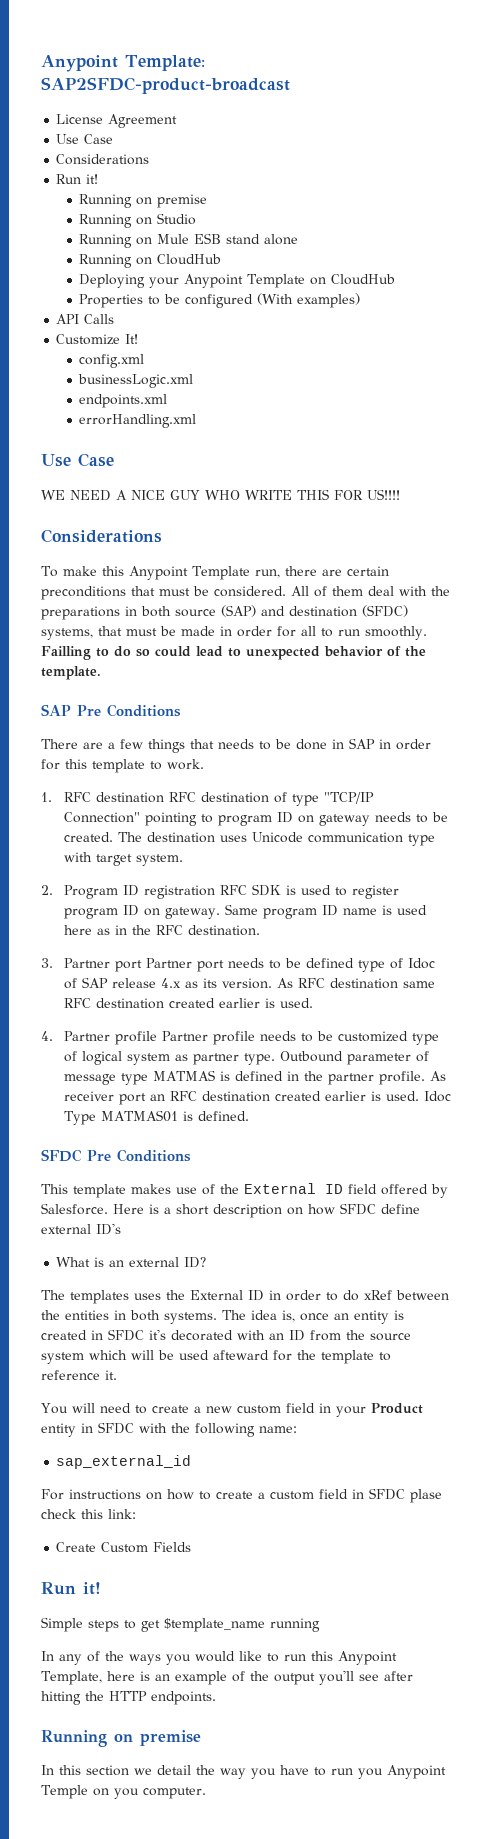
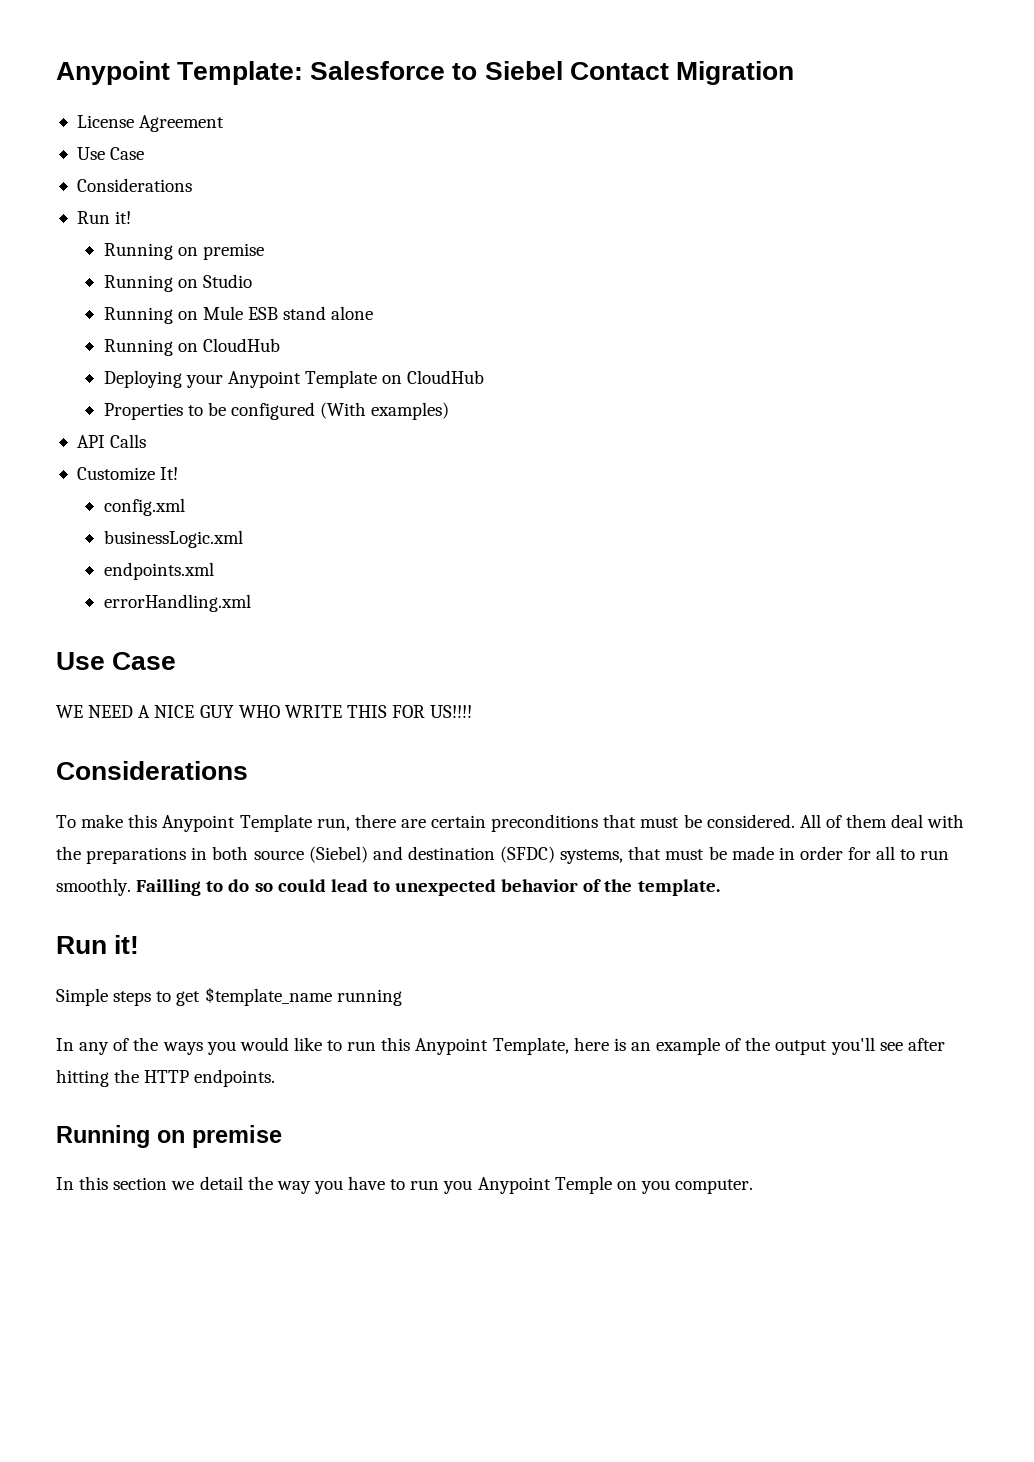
- Anypoint Template: SAP2SFDC-product-broadcast
+ Anypoint Template: Salesforce to Siebel Contact Migration
- All of them deal with the preparations in both source (SAP) and destination (SFDC) systems, that must be made in order for all to run smoothly.
+ All of them deal with the preparations in both source (Siebel) and destination (SFDC) systems, that must be made in order for all to run smoothly.
- SAP Pre Conditions
- There are a few things that needs to be done in SAP in order for this template to work.
- 1. RFC destination RFC destination of type "TCP/IP Connection" pointing to program ID on gateway needs to be created. The destination uses Unicode communication type with target system.
- 2. Program ID registration RFC SDK is used to register program ID on gateway. Same program ID name is used here as in the RFC destination.
- 3. Partner port Partner port needs to be defined type of Idoc of SAP release 4.x as its version. As RFC destination same RFC destination created earlier is used.
- 4. Partner profile Partner profile needs to be customized type of logical system as partner type. Outbound parameter of message type MATMAS is defined in the partner profile. As receiver port an RFC destination created earlier is used. Idoc Type MATMAS01 is defined.
- SFDC Pre Conditions
- This template makes use of the External ID field offered by Salesforce. Here is a short description on how SFDC define external ID's
- What is an external ID?
- The templates uses the External ID in order to do xRef between the entities in both systems. The idea is, once an entity is created in SFDC it's decorated with an ID from the source system which will be used afteward for the template to reference it.
- You will need to create a new custom field in your Product entity in SFDC with the following name:
- sap_external_id
- For instructions on how to create a custom field in SFDC plase check this link:
- Create Custom Fields

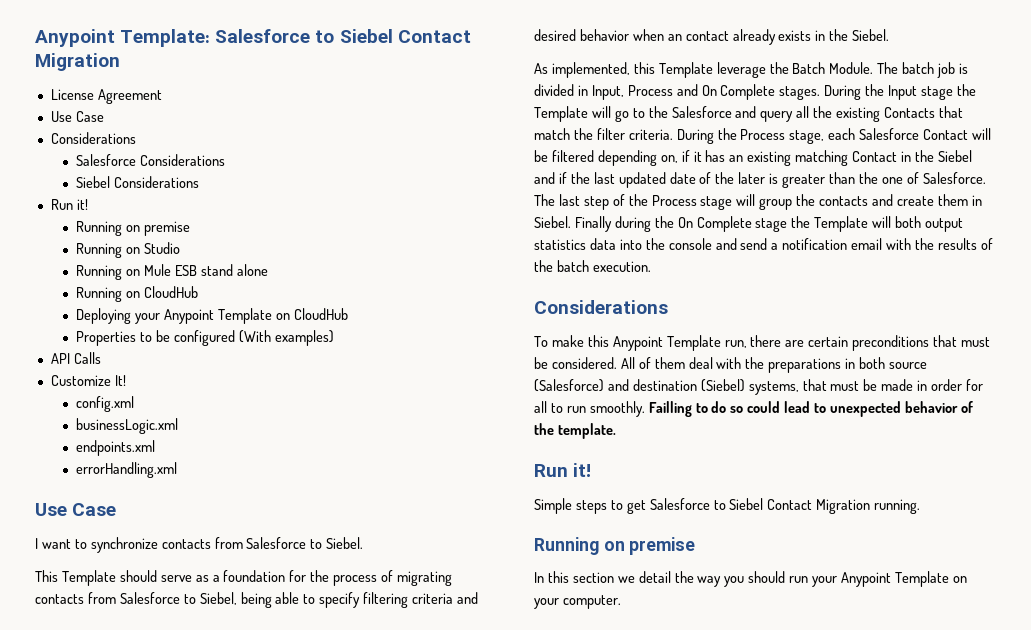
+ Salesforce Considerations
+ Siebel Considerations
- WE NEED A NICE GUY WHO WRITE THIS FOR US!!!!
+ I want to synchronize contacts from Salesforce to Siebel.
+ This Template should serve as a foundation for the process of migrating contacts from Salesforce to Siebel, being able to specify filtering criteria and desired behavior when an contact already exists in the Siebel.
+ As implemented, this Template leverage the Batch Module. The batch job is divided in Input, Process and On Complete stages. During the Input stage the Template will go to the Salesforce and query all the existing Contacts that match the filter criteria. During the Process stage, each Salesforce Contact will be filtered depending on, if it has an existing matching Contact in the Siebel and if the last updated date of the later is greater than the one of Salesforce. The last step of the Process stage will group the contacts and create them in Siebel. Finally during the On Complete stage the Template will both output statistics data into the console and send a notification email with the results of the batch execution.
- All of them deal with the preparations in both source (Siebel) and destination (SFDC) systems, that must be made in order for all to run smoothly.
+ All of them deal with the preparations in both source (Salesforce) and destination (Siebel) systems, that must be made in order for all to run smoothly.
- Simple steps to get $template_name running
- In any of the ways you would like to run this Anypoint Template, here is an example of the output you'll see after hitting the HTTP endpoints.
+ Simple steps to get Salesforce to Siebel Contact Migration running.
- In this section we detail the way you have to run you Anypoint Temple on you computer.
+ In this section we detail the way you should run your Anypoint Template on your computer.

